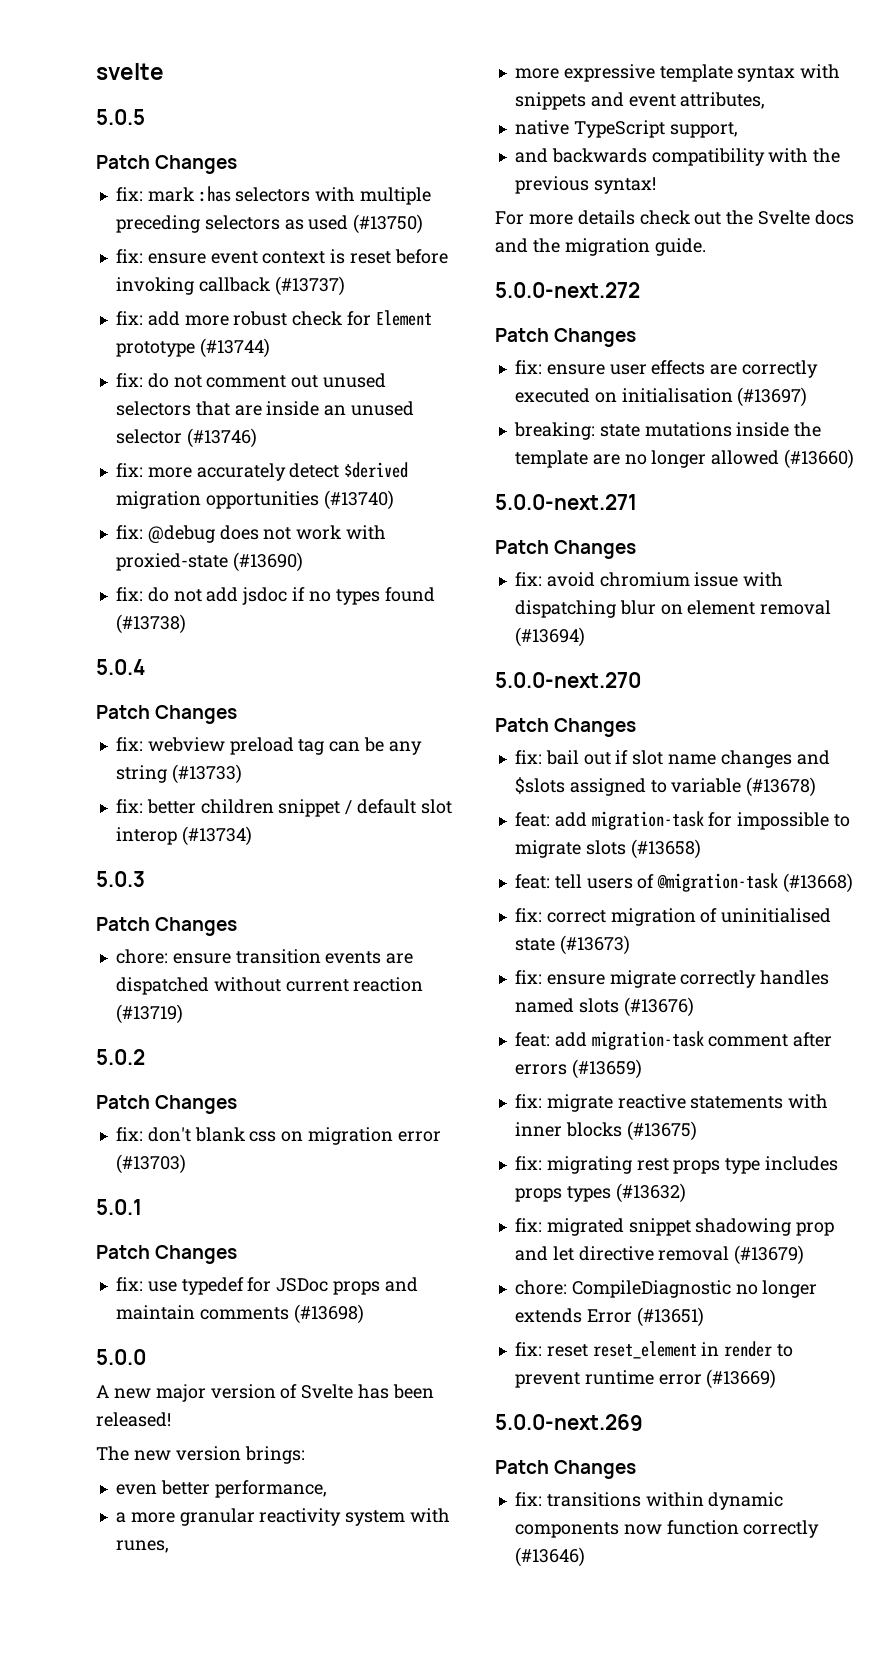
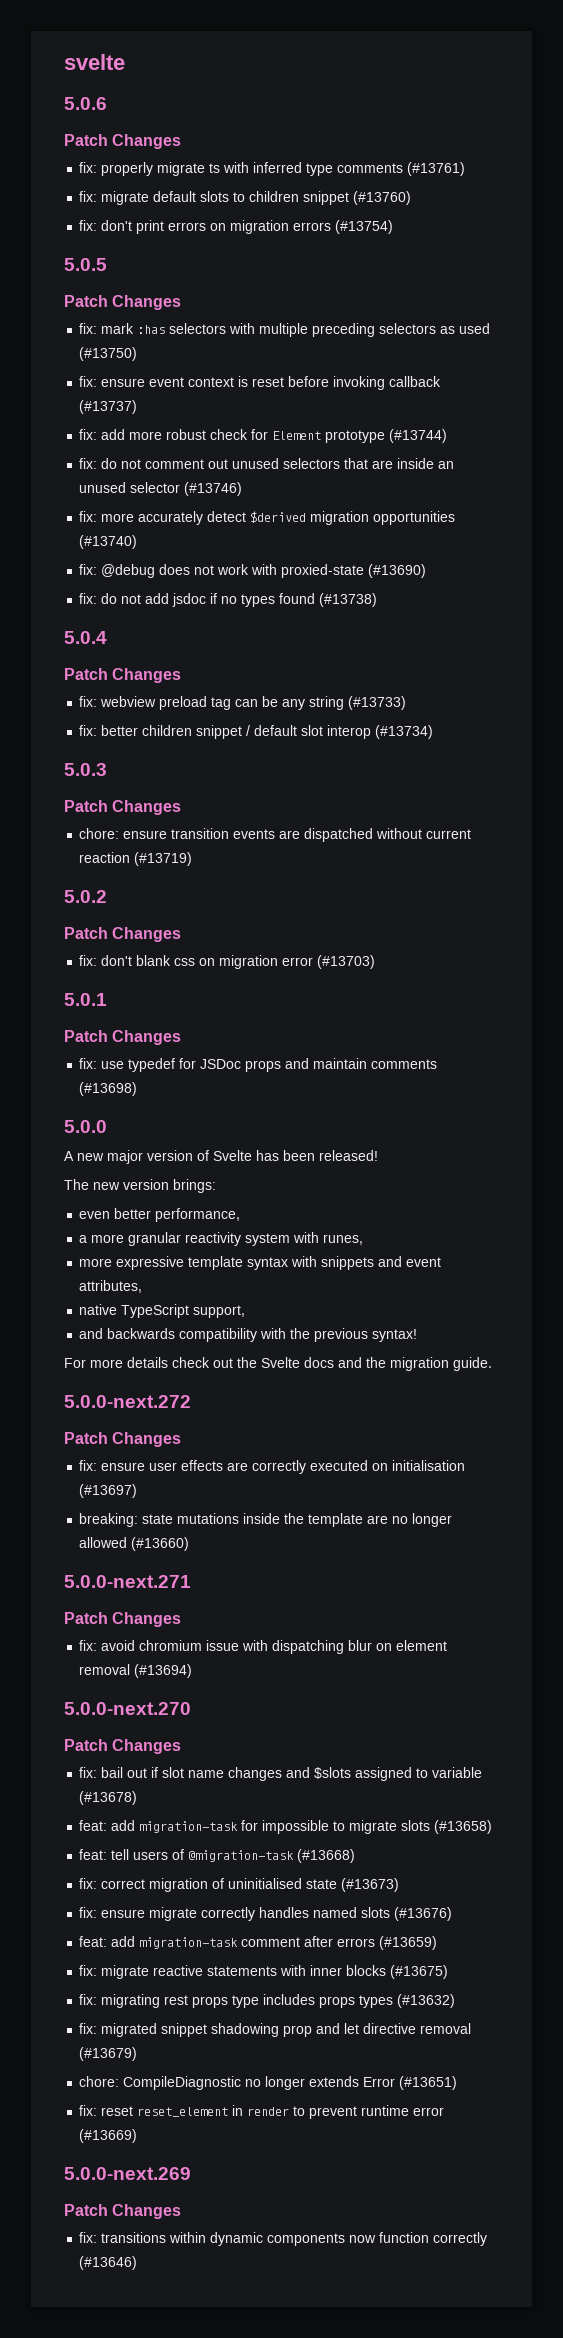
+ 5.0.6
+ Patch Changes
+ fix: properly migrate ts with inferred type comments (#13761)
+ fix: migrate default slots to children snippet (#13760)
+ fix: don't print errors on migration errors (#13754)

